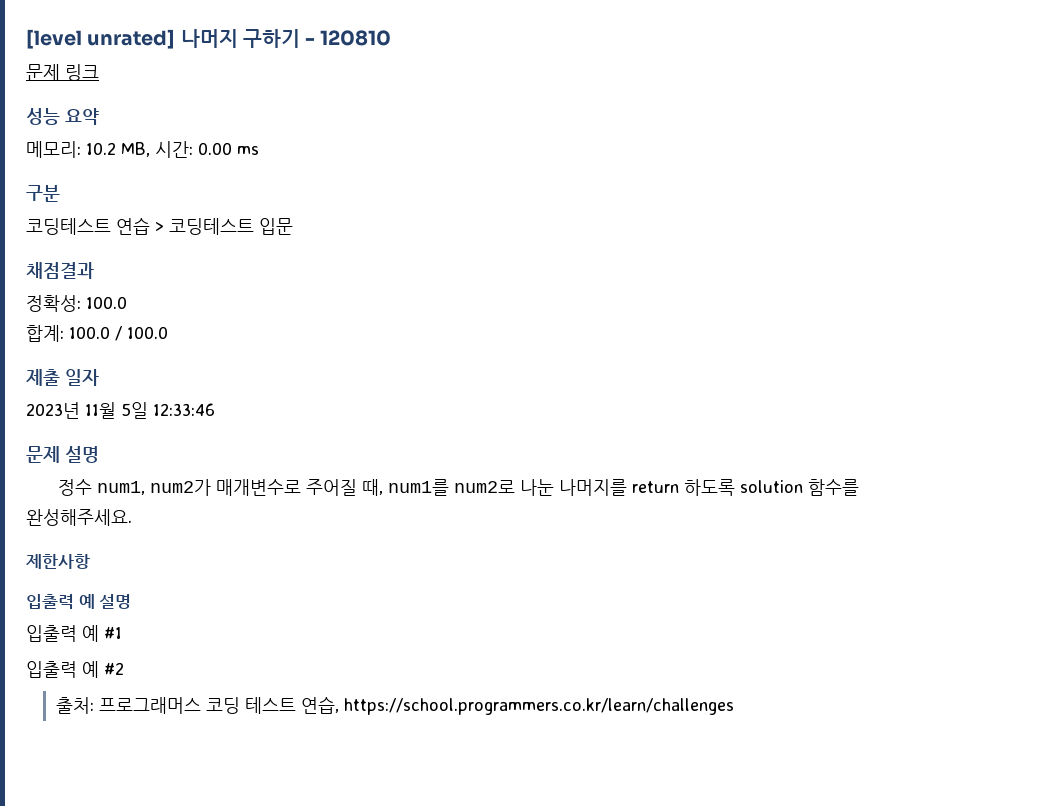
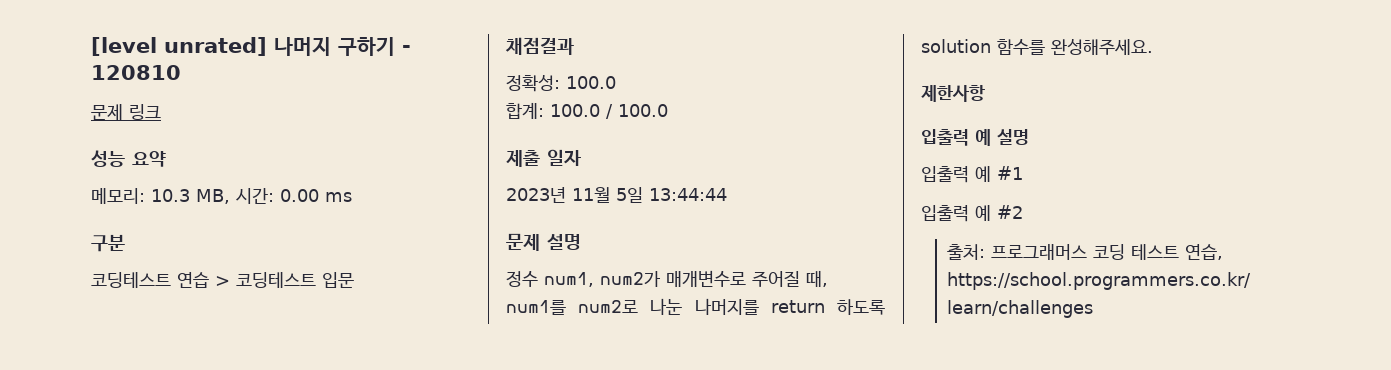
- 메모리: 10.2 MB, 시간: 0.00 ms
+ 메모리: 10.3 MB, 시간: 0.00 ms
- 2023년 11월 5일 12:33:46
+ 2023년 11월 5일 13:44:44

